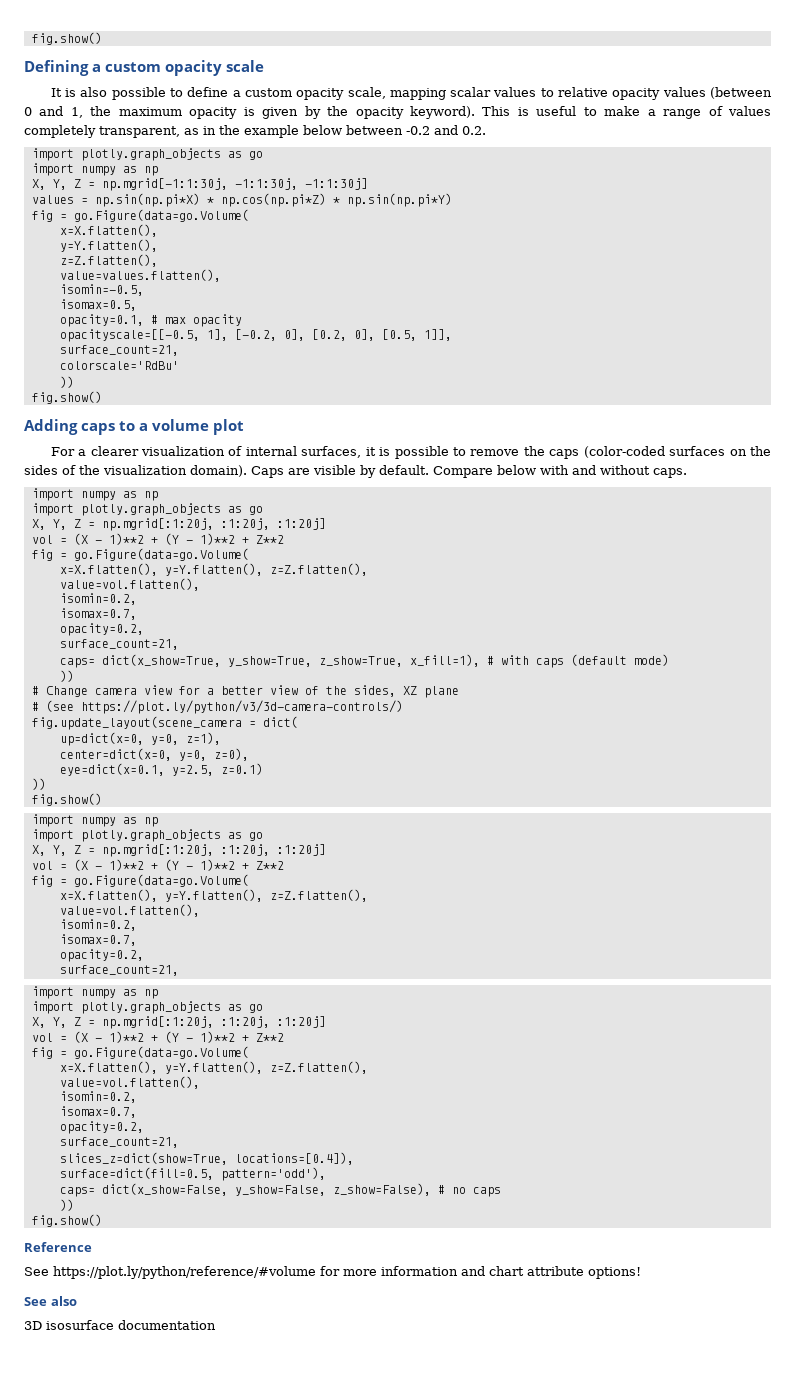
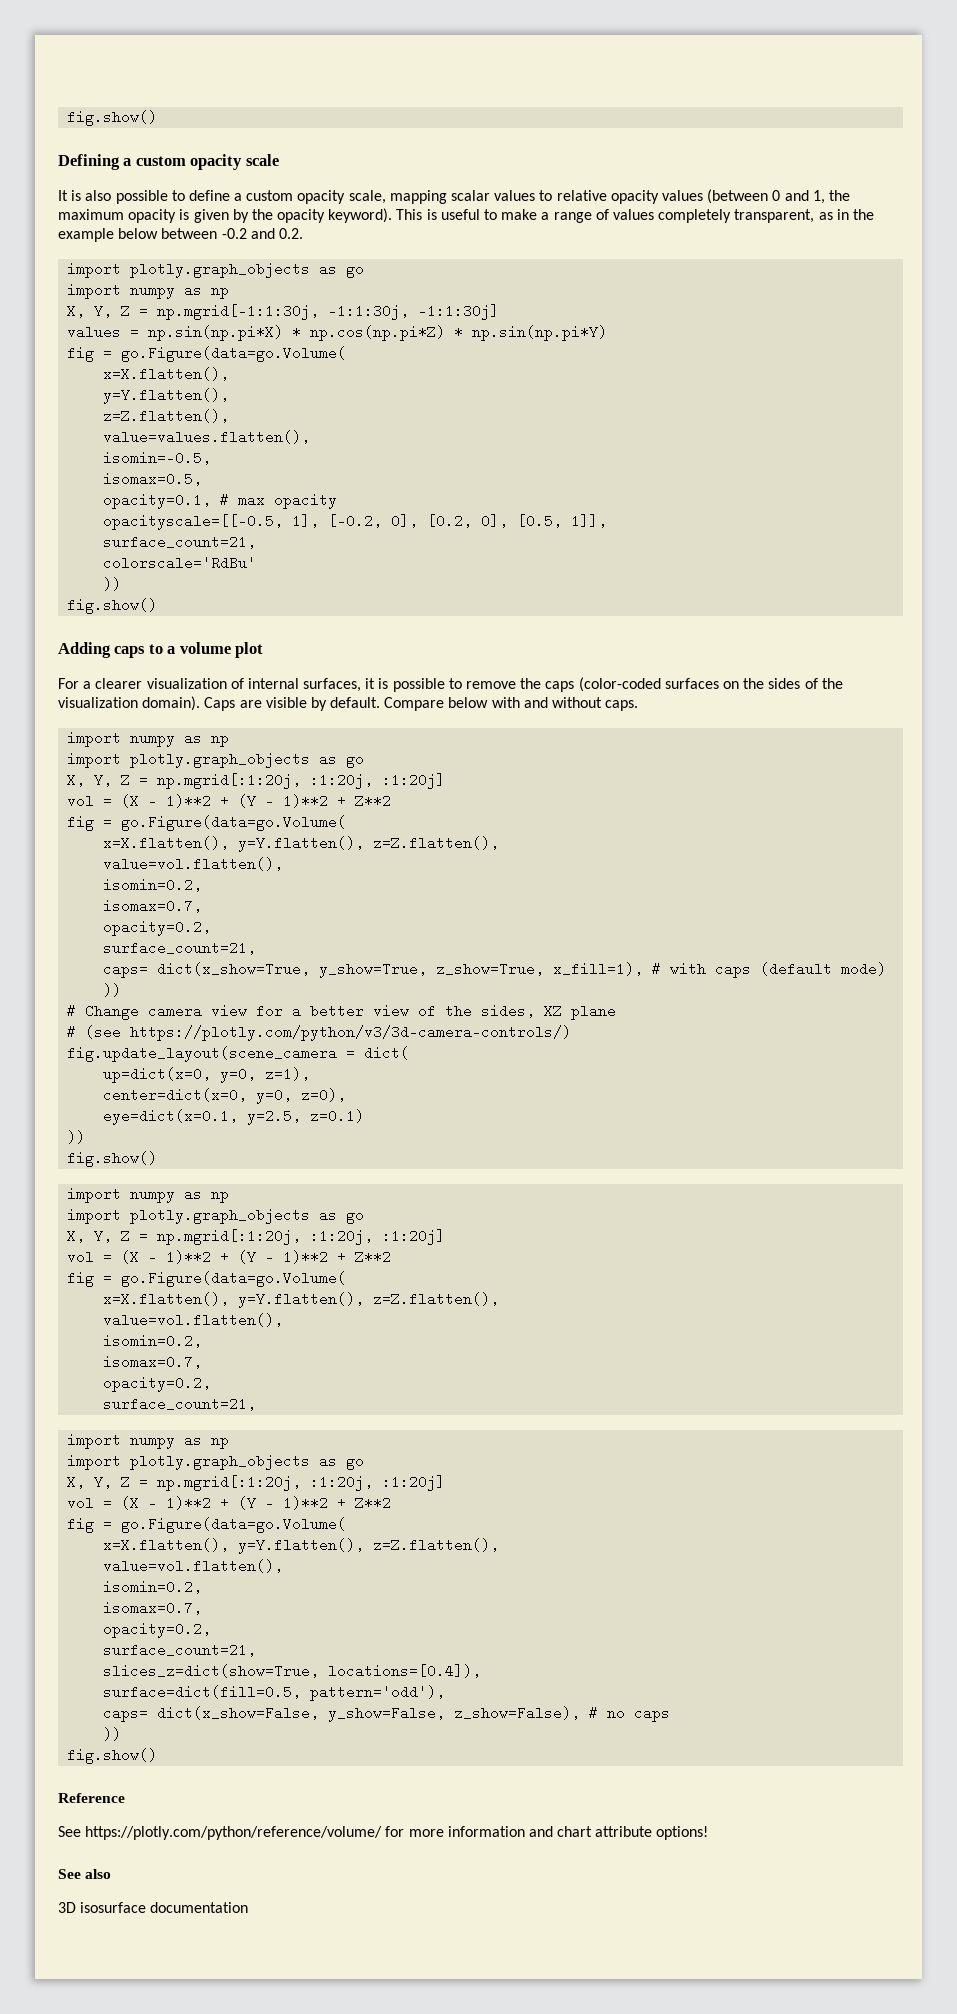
- # (see https://plot.ly/python/v3/3d-camera-controls/)
+ # (see https://plotly.com/python/v3/3d-camera-controls/)
- See https://plot.ly/python/reference/#volume for more information and chart attribute options!
+ See https://plotly.com/python/reference/volume/ for more information and chart attribute options!

